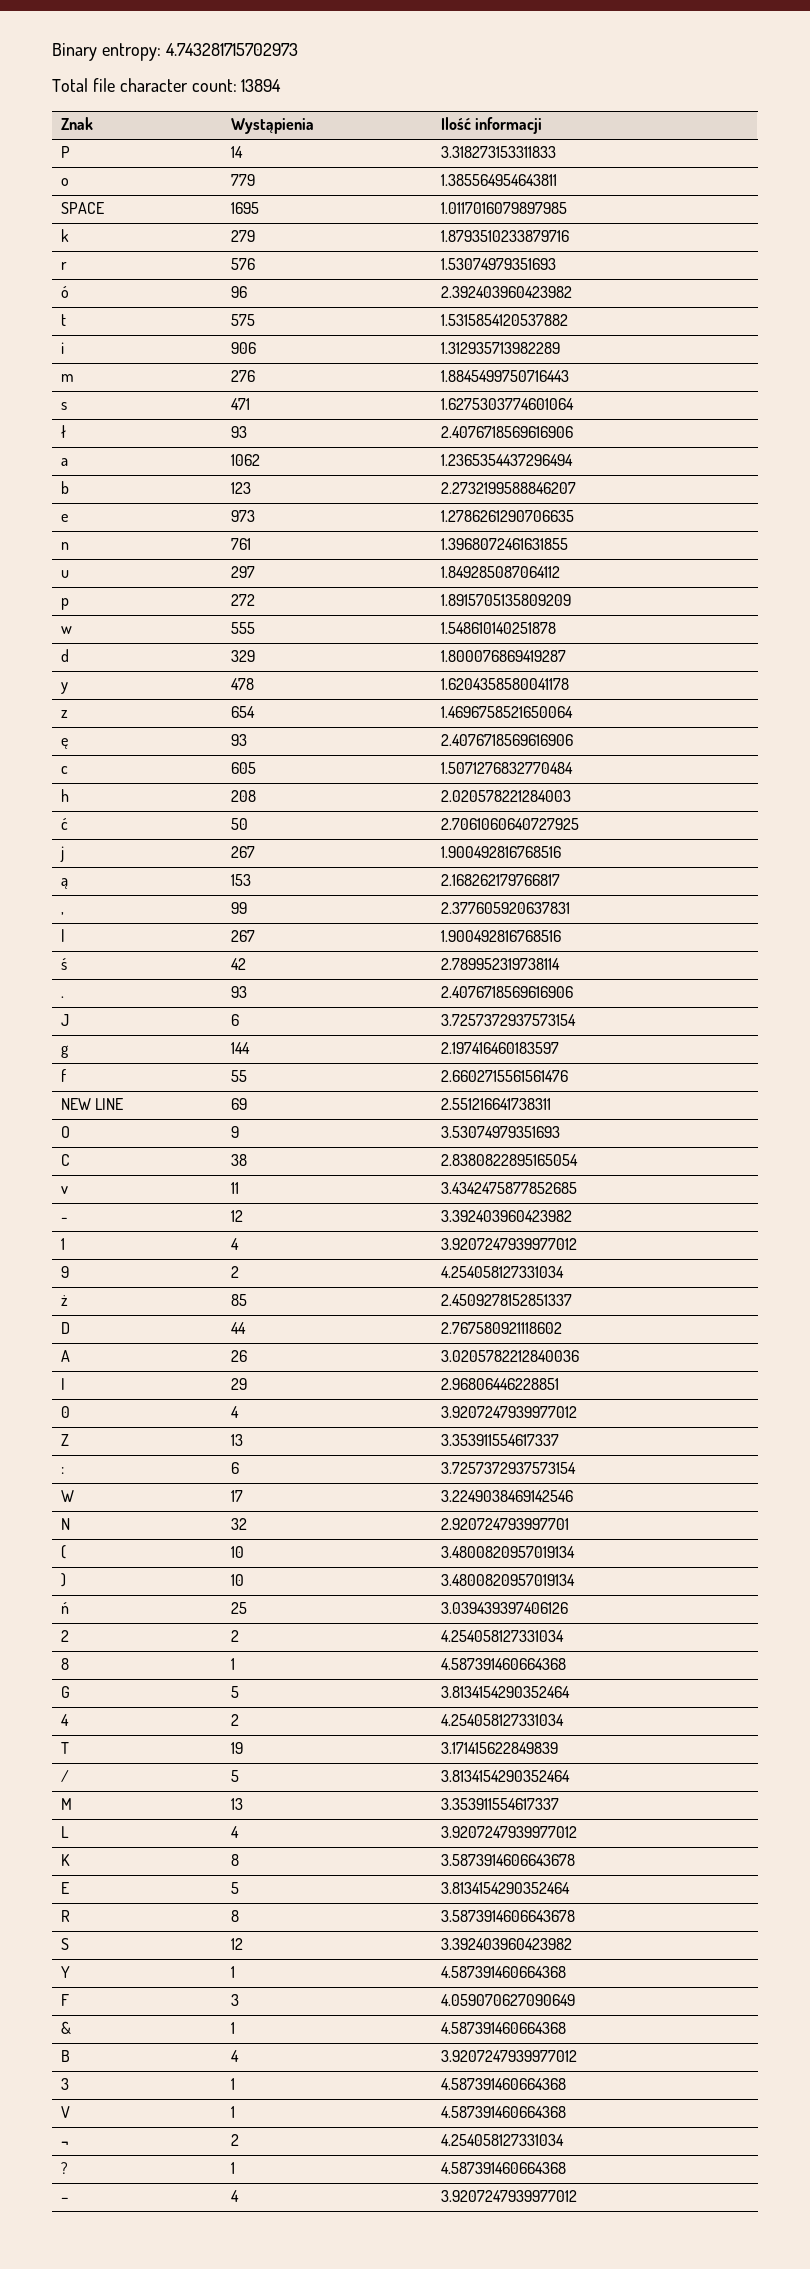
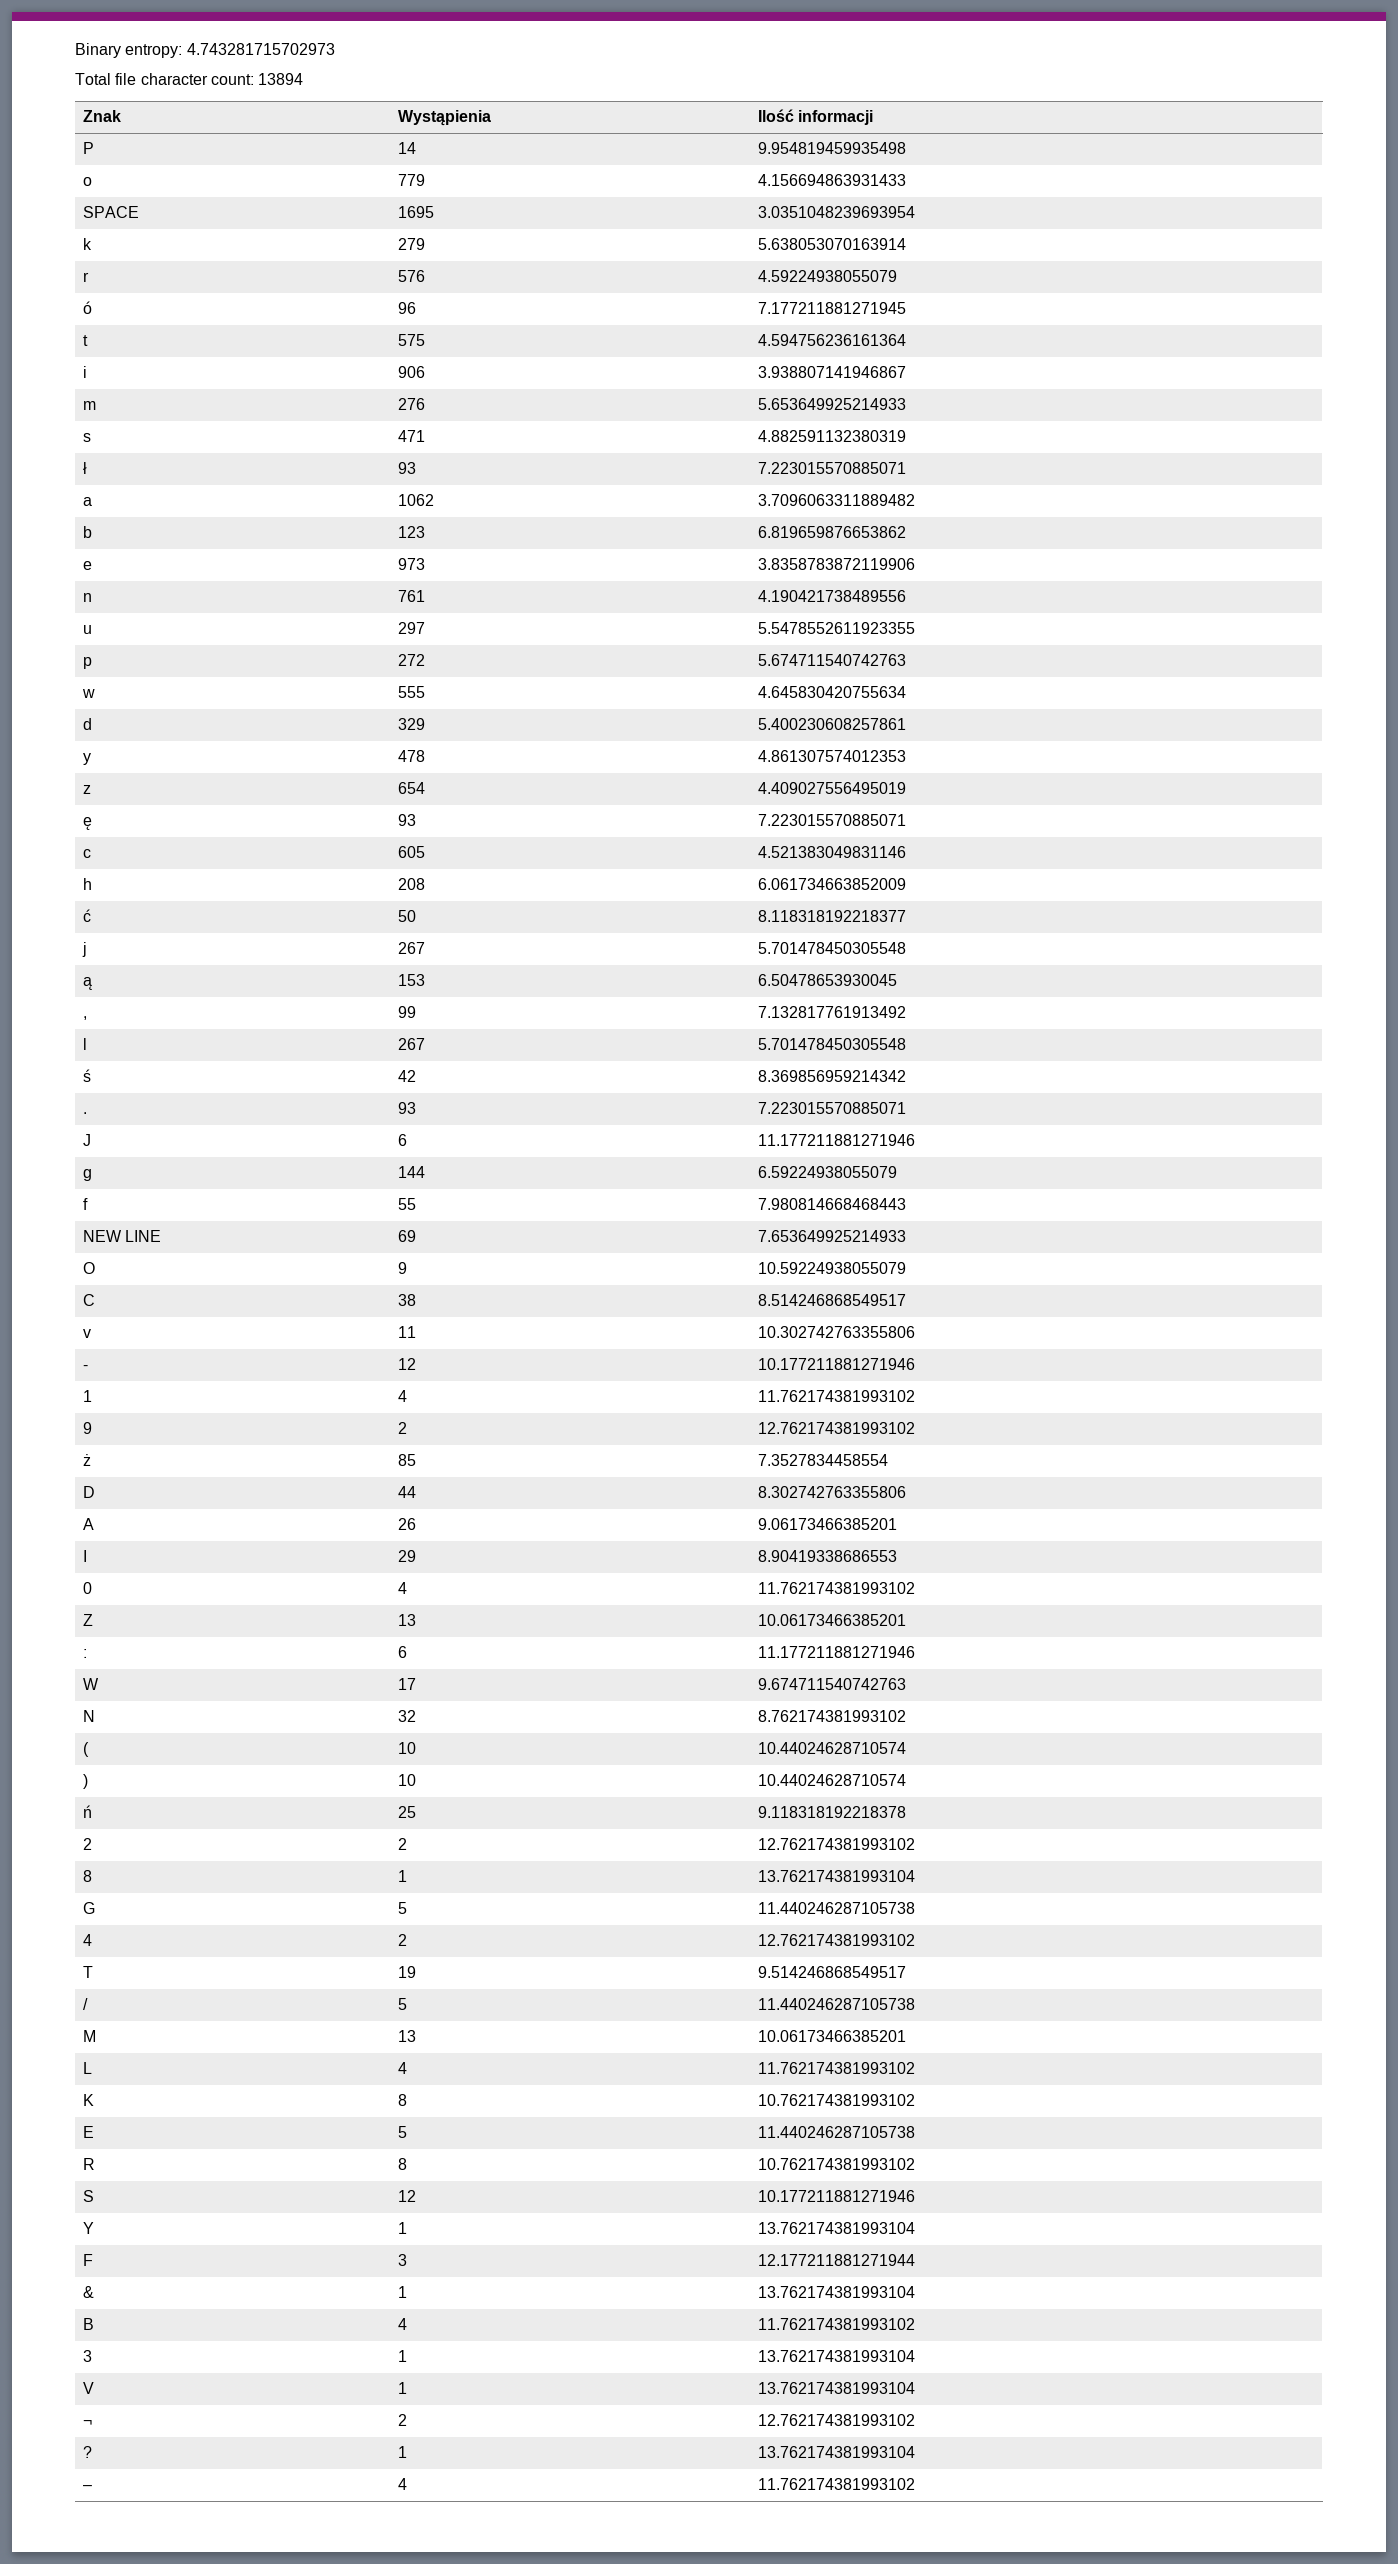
- P | 14 | 3.318273153311833
+ P | 14 | 9.954819459935498
- o | 779 | 1.385564954643811
+ o | 779 | 4.156694863931433
- SPACE | 1695 | 1.0117016079897985
+ SPACE | 1695 | 3.0351048239693954
- k | 279 | 1.8793510233879716
+ k | 279 | 5.638053070163914
- r | 576 | 1.53074979351693
+ r | 576 | 4.59224938055079
- ó | 96 | 2.392403960423982
+ ó | 96 | 7.177211881271945
- t | 575 | 1.5315854120537882
+ t | 575 | 4.594756236161364
- i | 906 | 1.312935713982289
+ i | 906 | 3.938807141946867
- m | 276 | 1.8845499750716443
+ m | 276 | 5.653649925214933
- s | 471 | 1.6275303774601064
+ s | 471 | 4.882591132380319
- ł | 93 | 2.4076718569616906
+ ł | 93 | 7.223015570885071
- a | 1062 | 1.2365354437296494
+ a | 1062 | 3.7096063311889482
- b | 123 | 2.2732199588846207
+ b | 123 | 6.819659876653862
- e | 973 | 1.2786261290706635
+ e | 973 | 3.8358783872119906
- n | 761 | 1.3968072461631855
+ n | 761 | 4.190421738489556
- u | 297 | 1.849285087064112
+ u | 297 | 5.5478552611923355
- p | 272 | 1.8915705135809209
+ p | 272 | 5.674711540742763
- w | 555 | 1.548610140251878
+ w | 555 | 4.645830420755634
- d | 329 | 1.800076869419287
+ d | 329 | 5.400230608257861
- y | 478 | 1.6204358580041178
+ y | 478 | 4.861307574012353
- z | 654 | 1.4696758521650064
+ z | 654 | 4.409027556495019
- ę | 93 | 2.4076718569616906
+ ę | 93 | 7.223015570885071
- c | 605 | 1.5071276832770484
+ c | 605 | 4.521383049831146
- h | 208 | 2.020578221284003
+ h | 208 | 6.061734663852009
- ć | 50 | 2.7061060640727925
+ ć | 50 | 8.118318192218377
- j | 267 | 1.900492816768516
+ j | 267 | 5.701478450305548
- ą | 153 | 2.168262179766817
+ ą | 153 | 6.50478653930045
- , | 99 | 2.377605920637831
+ , | 99 | 7.132817761913492
- l | 267 | 1.900492816768516
+ l | 267 | 5.701478450305548
- ś | 42 | 2.789952319738114
+ ś | 42 | 8.369856959214342
- . | 93 | 2.4076718569616906
+ . | 93 | 7.223015570885071
- J | 6 | 3.7257372937573154
+ J | 6 | 11.177211881271946
- g | 144 | 2.197416460183597
+ g | 144 | 6.59224938055079
- f | 55 | 2.6602715561561476
+ f | 55 | 7.980814668468443
- NEW LINE | 69 | 2.551216641738311
+ NEW LINE | 69 | 7.653649925214933
- O | 9 | 3.53074979351693
+ O | 9 | 10.59224938055079
- C | 38 | 2.8380822895165054
+ C | 38 | 8.514246868549517
- v | 11 | 3.4342475877852685
+ v | 11 | 10.302742763355806
- - | 12 | 3.392403960423982
+ - | 12 | 10.177211881271946
- 1 | 4 | 3.9207247939977012
+ 1 | 4 | 11.762174381993102
- 9 | 2 | 4.254058127331034
+ 9 | 2 | 12.762174381993102
- ż | 85 | 2.4509278152851337
+ ż | 85 | 7.3527834458554
- D | 44 | 2.767580921118602
+ D | 44 | 8.302742763355806
- A | 26 | 3.0205782212840036
+ A | 26 | 9.06173466385201
- I | 29 | 2.96806446228851
+ I | 29 | 8.90419338686553
- 0 | 4 | 3.9207247939977012
+ 0 | 4 | 11.762174381993102
- Z | 13 | 3.353911554617337
+ Z | 13 | 10.06173466385201
- : | 6 | 3.7257372937573154
+ : | 6 | 11.177211881271946
- W | 17 | 3.2249038469142546
+ W | 17 | 9.674711540742763
- N | 32 | 2.920724793997701
+ N | 32 | 8.762174381993102
- ( | 10 | 3.4800820957019134
+ ( | 10 | 10.44024628710574
- ) | 10 | 3.4800820957019134
+ ) | 10 | 10.44024628710574
- ń | 25 | 3.039439397406126
+ ń | 25 | 9.118318192218378
- 2 | 2 | 4.254058127331034
+ 2 | 2 | 12.762174381993102
- 8 | 1 | 4.587391460664368
+ 8 | 1 | 13.762174381993104
- G | 5 | 3.8134154290352464
+ G | 5 | 11.440246287105738
- 4 | 2 | 4.254058127331034
+ 4 | 2 | 12.762174381993102
- T | 19 | 3.171415622849839
+ T | 19 | 9.514246868549517
- / | 5 | 3.8134154290352464
+ / | 5 | 11.440246287105738
- M | 13 | 3.353911554617337
+ M | 13 | 10.06173466385201
- L | 4 | 3.9207247939977012
+ L | 4 | 11.762174381993102
- K | 8 | 3.5873914606643678
+ K | 8 | 10.762174381993102
- E | 5 | 3.8134154290352464
+ E | 5 | 11.440246287105738
- R | 8 | 3.5873914606643678
+ R | 8 | 10.762174381993102
- S | 12 | 3.392403960423982
+ S | 12 | 10.177211881271946
- Y | 1 | 4.587391460664368
+ Y | 1 | 13.762174381993104
- F | 3 | 4.059070627090649
+ F | 3 | 12.177211881271944
- & | 1 | 4.587391460664368
+ & | 1 | 13.762174381993104
- B | 4 | 3.9207247939977012
+ B | 4 | 11.762174381993102
- 3 | 1 | 4.587391460664368
+ 3 | 1 | 13.762174381993104
- V | 1 | 4.587391460664368
+ V | 1 | 13.762174381993104
- ¬ | 2 | 4.254058127331034
+ ¬ | 2 | 12.762174381993102
- ? | 1 | 4.587391460664368
+ ? | 1 | 13.762174381993104
- – | 4 | 3.9207247939977012
+ – | 4 | 11.762174381993102

